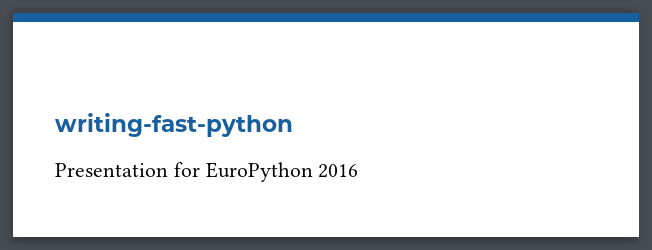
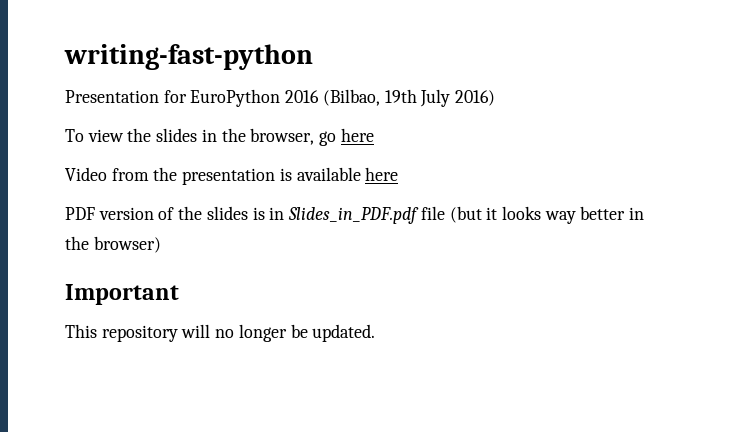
- Presentation for EuroPython 2016
+ Presentation for EuroPython 2016 (Bilbao, 19th July 2016)
+ To view the slides in the browser, go here
+ Video from the presentation is available here
+ PDF version of the slides is in Slides_in_PDF.pdf file (but it looks way better in the browser)
+ Important
+ This repository will no longer be updated.

